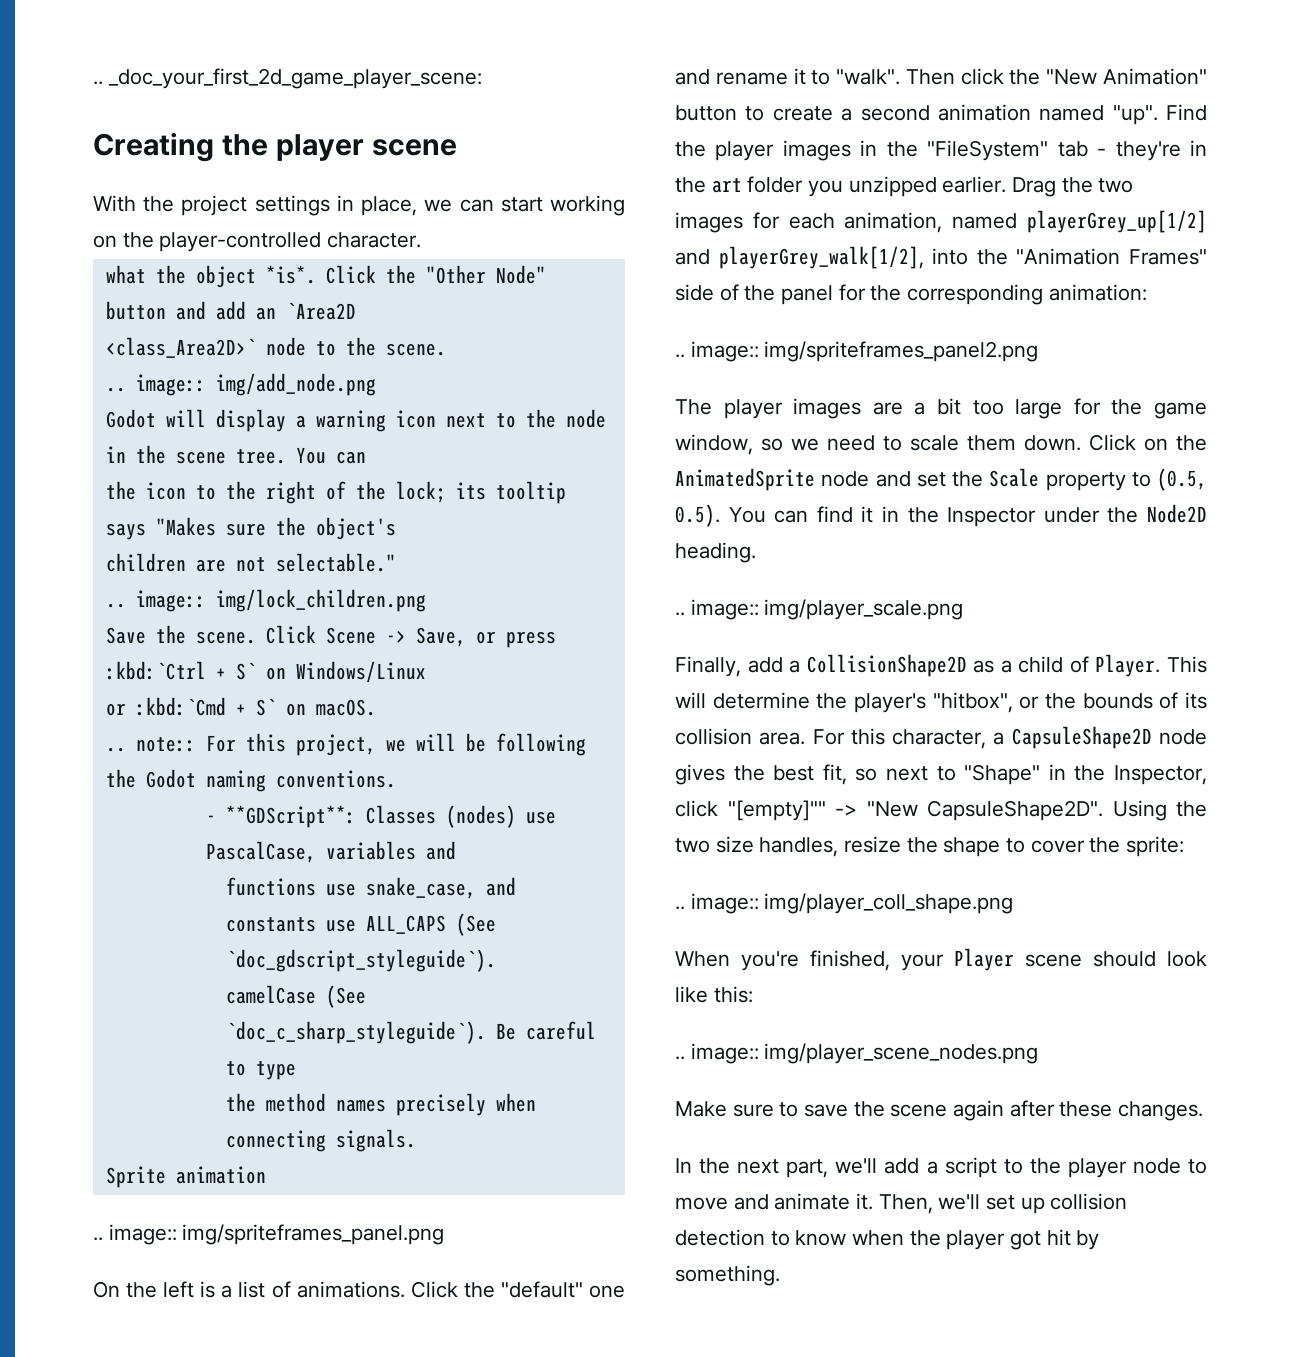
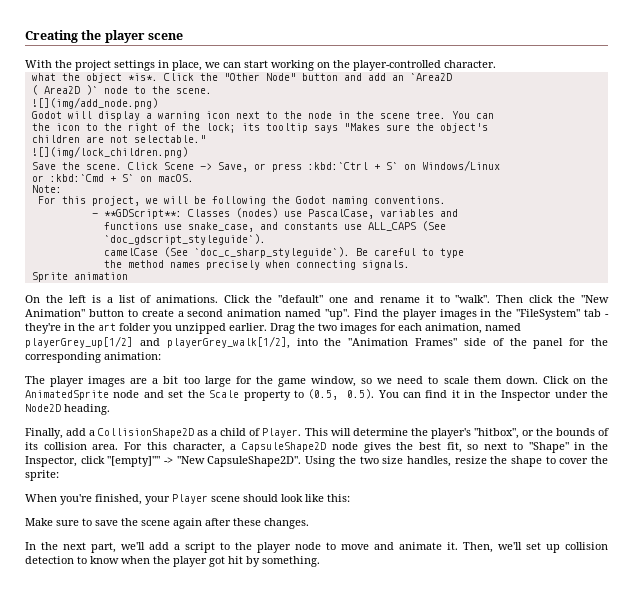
- .. _doc_your_first_2d_game_player_scene:
- <class_Area2D>` node to the scene.
+ ( Area2D )` node to the scene.
- .. image:: img/add_node.png
+ ![](img/add_node.png)
- .. image:: img/lock_children.png
+ ![](img/lock_children.png)
- .. note:: For this project, we will be following the Godot naming conventions.
+ Note:
+ For this project, we will be following the Godot naming conventions.
- .. image:: img/spriteframes_panel.png
- .. image:: img/spriteframes_panel2.png
- .. image:: img/player_scale.png
- .. image:: img/player_coll_shape.png
- .. image:: img/player_scene_nodes.png

